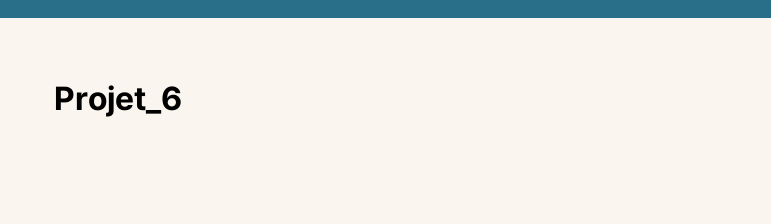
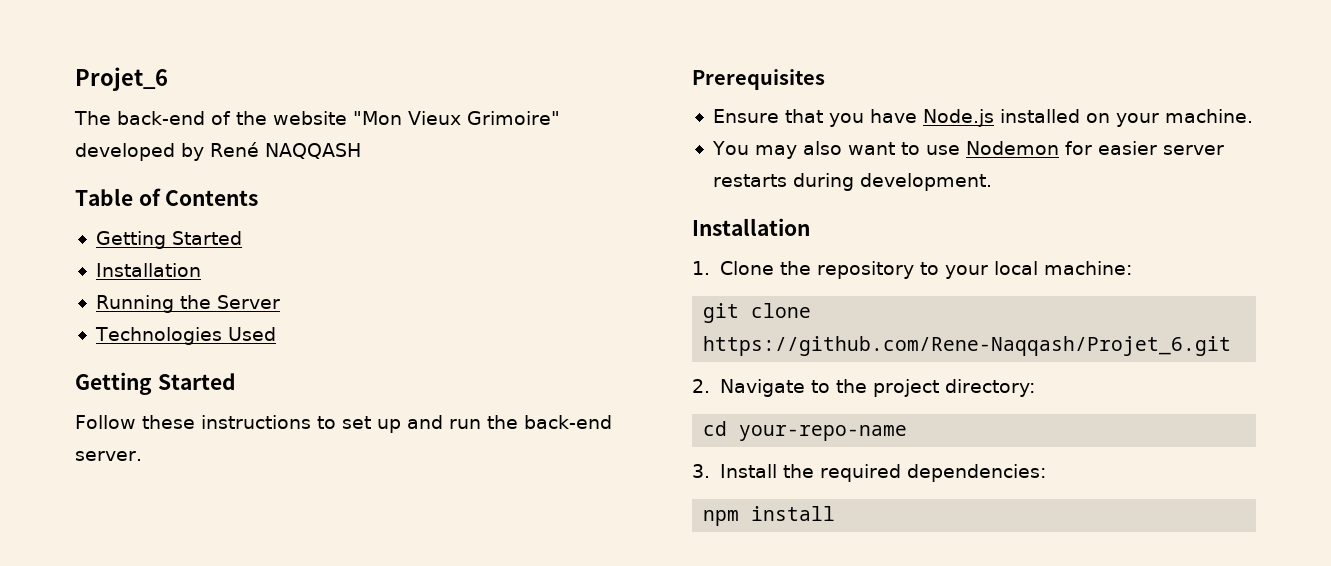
+ The back-end of the website "Mon Vieux Grimoire" developed by René NAQQASH
+ Table of Contents
+ Getting Started
+ Installation
+ Running the Server
+ Technologies Used
+ Getting Started
+ Follow these instructions to set up and run the back-end server.
+ Prerequisites
+ Ensure that you have Node.js installed on your machine.
+ You may also want to use Nodemon for easier server restarts during development.
+ Installation
+ 1. Clone the repository to your local machine:
+ git clone https://github.com/Rene-Naqqash/Projet_6.git
+ 2. Navigate to the project directory:
+ cd your-repo-name
+ 3. Install the required dependencies:
+ npm install

